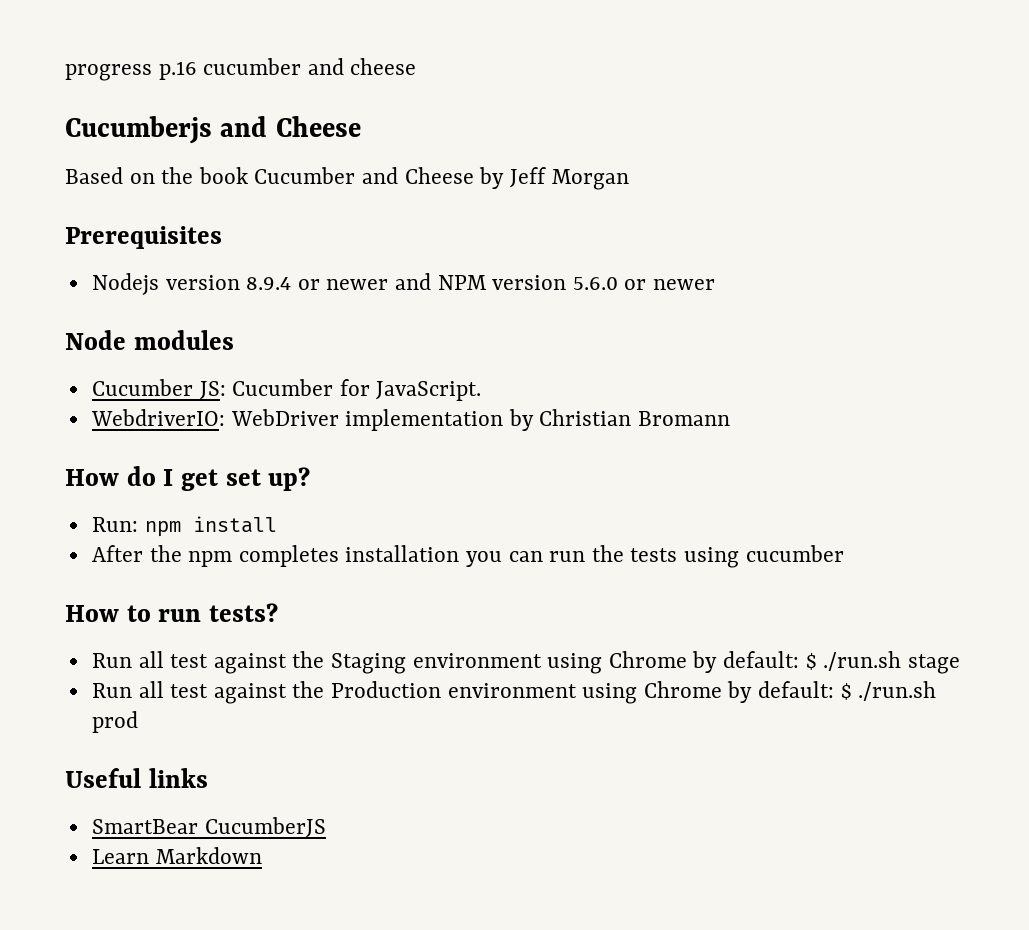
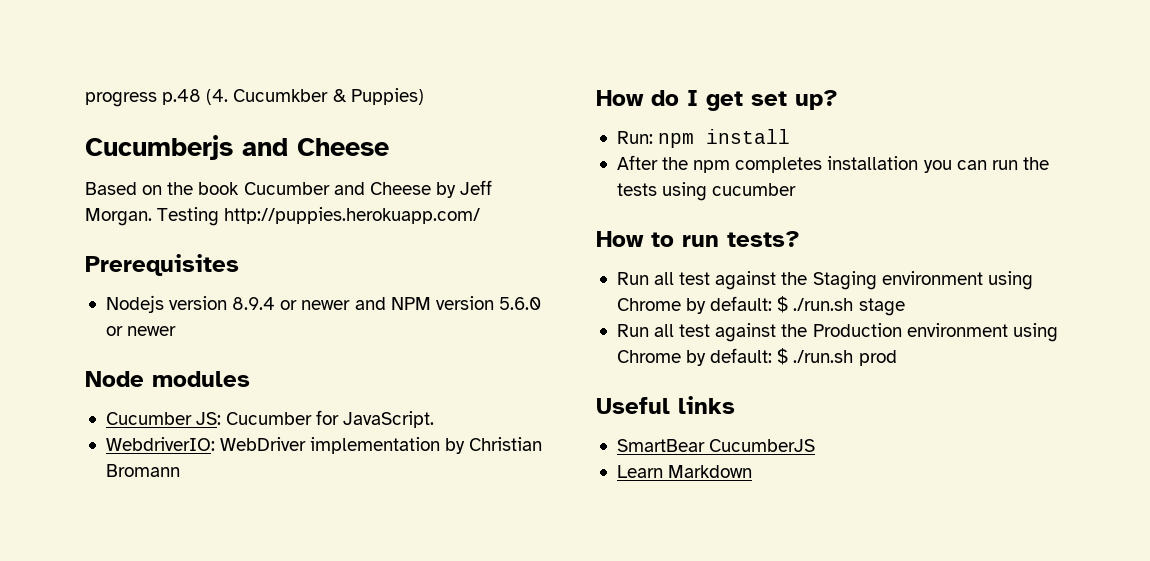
- progress p.16 cucumber and cheese
+ progress p.48 (4. Cucumkber & Puppies)
- Based on the book Cucumber and Cheese by Jeff Morgan
+ Based on the book Cucumber and Cheese by Jeff Morgan. Testing http://puppies.herokuapp.com/

